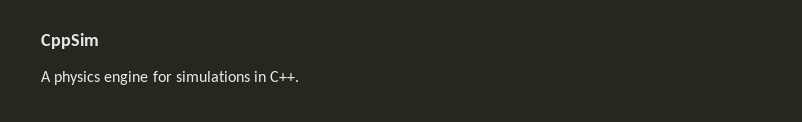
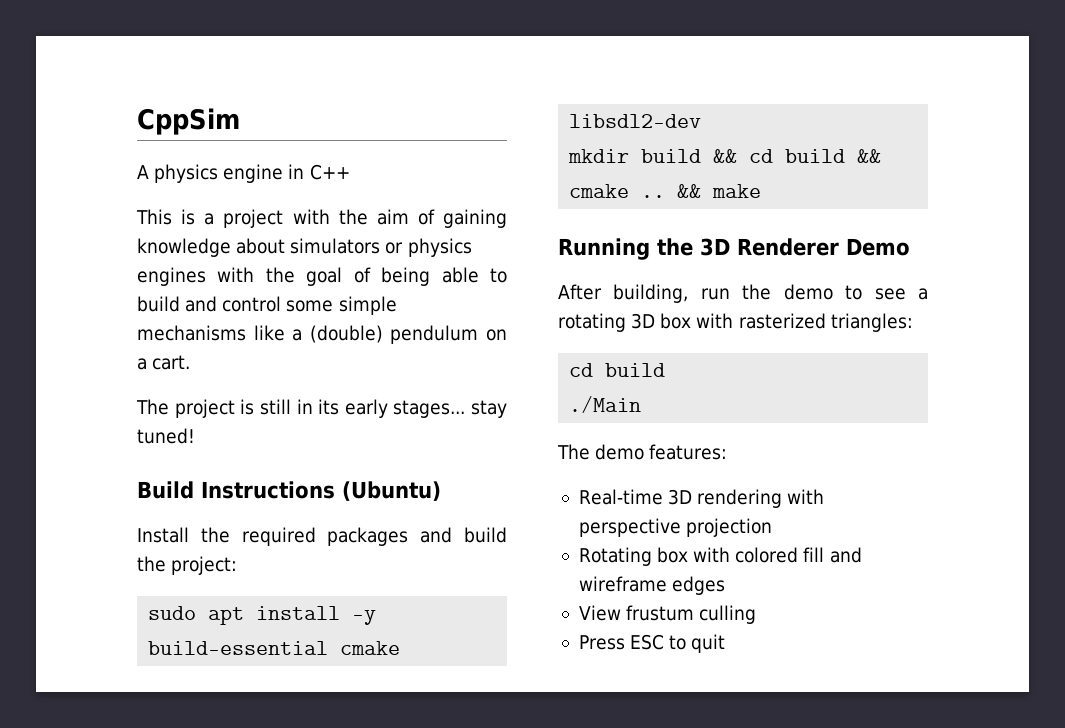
- A physics engine for simulations in C++.
+ A physics engine in C++
+ This is a project with the aim of gaining knowledge about simulators or physics engines with the goal of being able to build and control some simple mechanisms like a (double) pendulum on a cart.
+ The project is still in its early stages... stay tuned!
+ Build Instructions (Ubuntu)
+ Install the required packages and build the project:
+ sudo apt install -y build-essential cmake libsdl2-dev
+ mkdir build && cd build && cmake .. && make
+ Running the 3D Renderer Demo
+ After building, run the demo to see a rotating 3D box with rasterized triangles:
+ cd build
+ ./Main
+ The demo features:
+ Real-time 3D rendering with perspective projection
+ Rotating box with colored fill and wireframe edges
+ View frustum culling
+ Press ESC to quit

